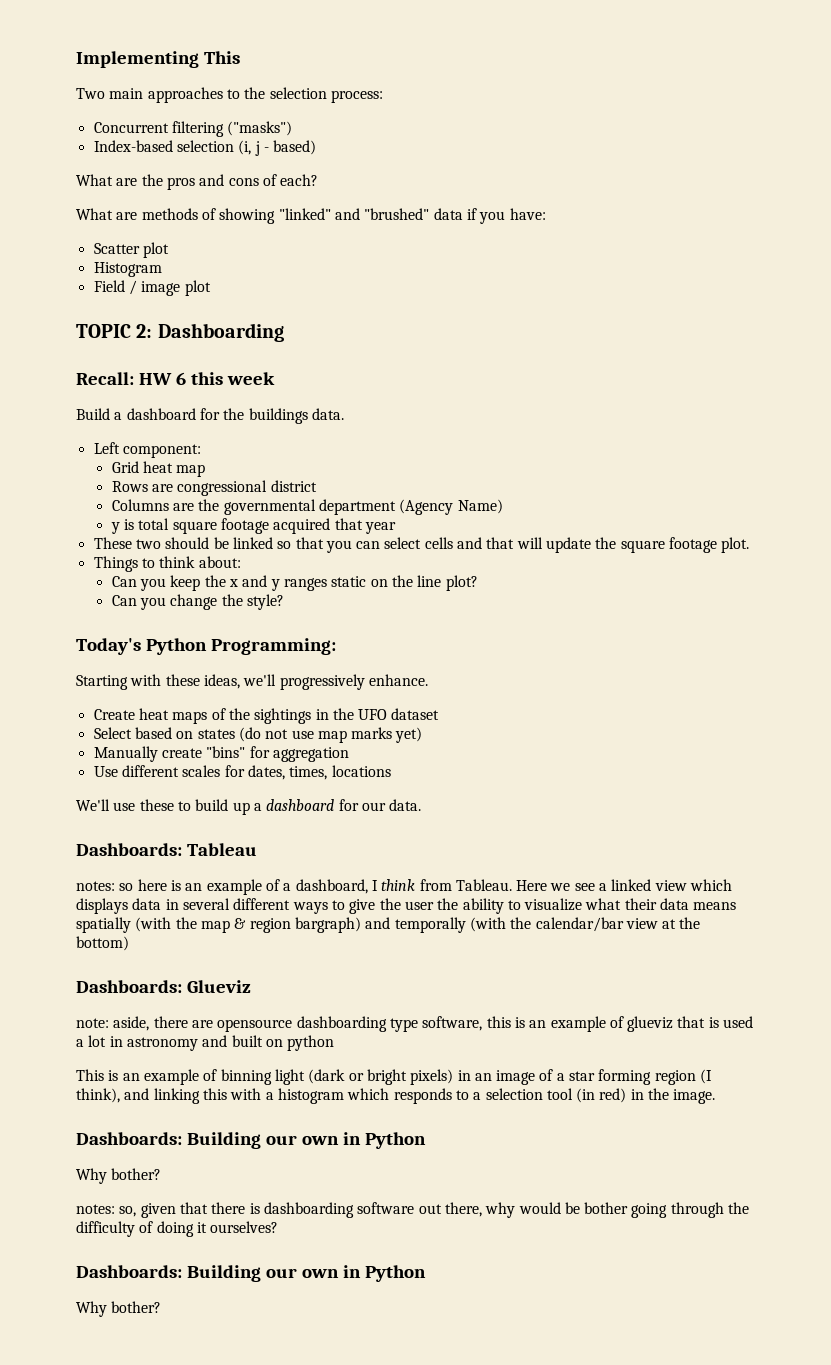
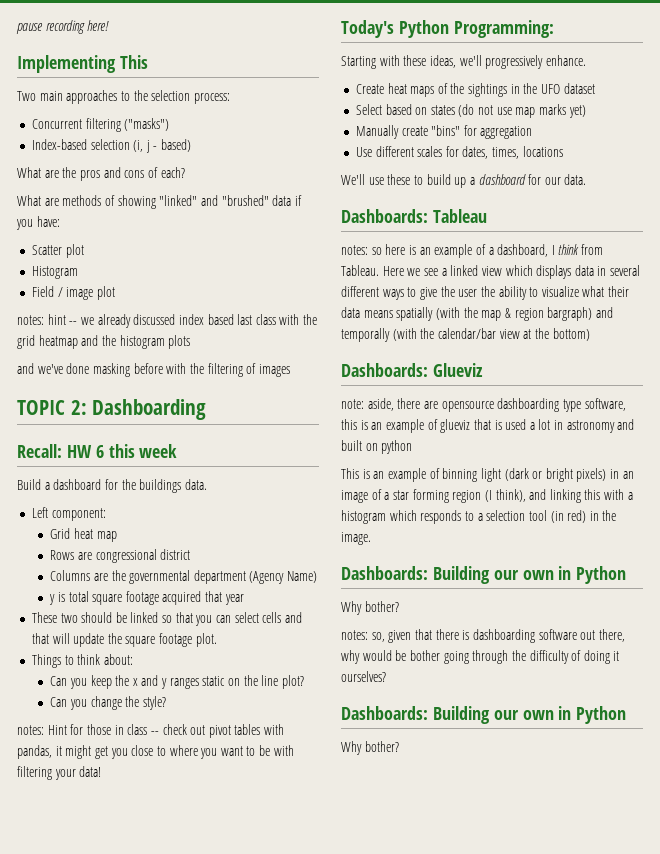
+ pause recording here!
+ notes: hint -- we already discussed index based last class with the grid heatmap and the histogram plots
+ and we've done masking before with the filtering of images
+ notes: Hint for those in class -- check out pivot tables with pandas, it might get you close to where you want to be with filtering your data!

